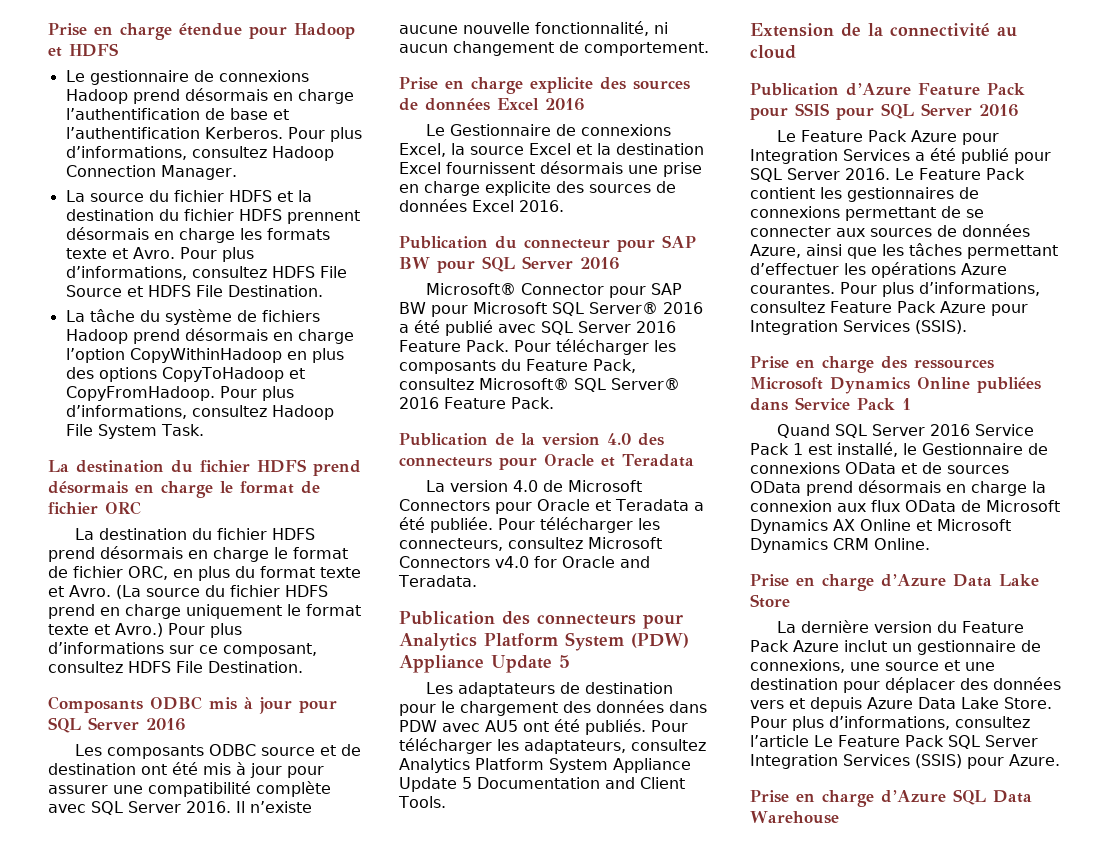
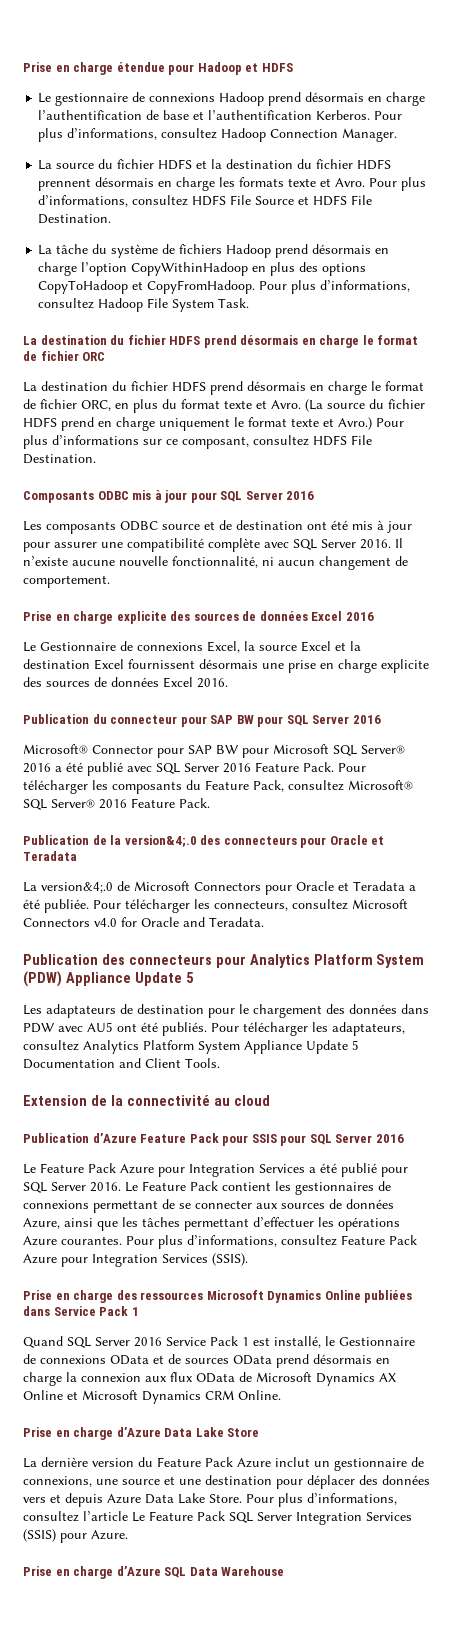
- Publication de la version 4.0 des connecteurs pour Oracle et Teradata
+ Publication de la version&4;.0 des connecteurs pour Oracle et Teradata
- La version 4.0 de Microsoft Connectors pour Oracle et Teradata a été publiée.
+ La version&4;.0 de Microsoft Connectors pour Oracle et Teradata a été publiée.

